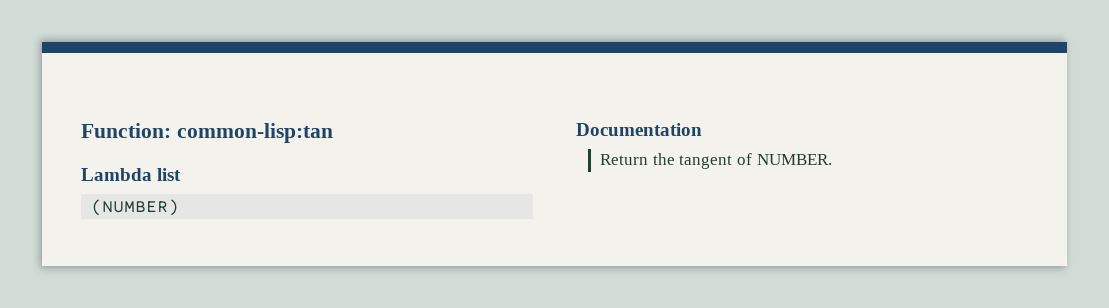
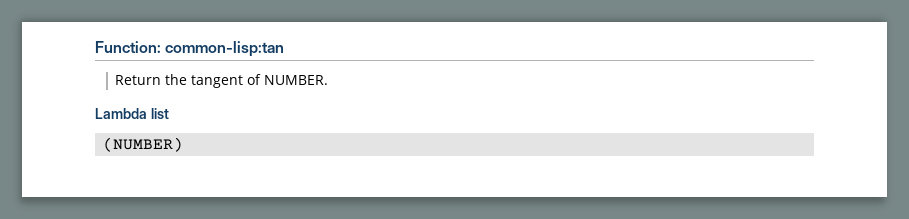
- Lambda list
- (NUMBER)
- Documentation
+ Lambda list
+ (NUMBER)

